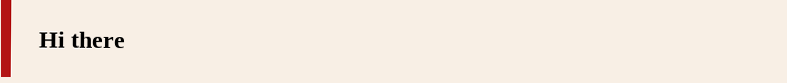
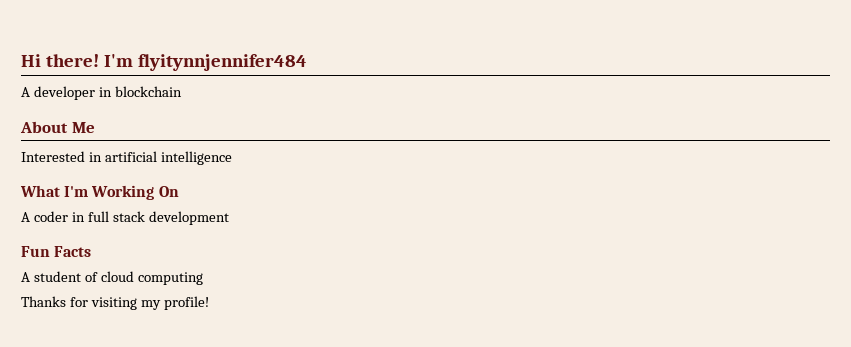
- Hi there
+ Hi there! I'm flyitynnjennifer484
+ A developer in blockchain
+ About Me
+ Interested in artificial intelligence
+ What I'm Working On
+ A coder in full stack development
+ Fun Facts
+ A student of cloud computing
+ Thanks for visiting my profile!

